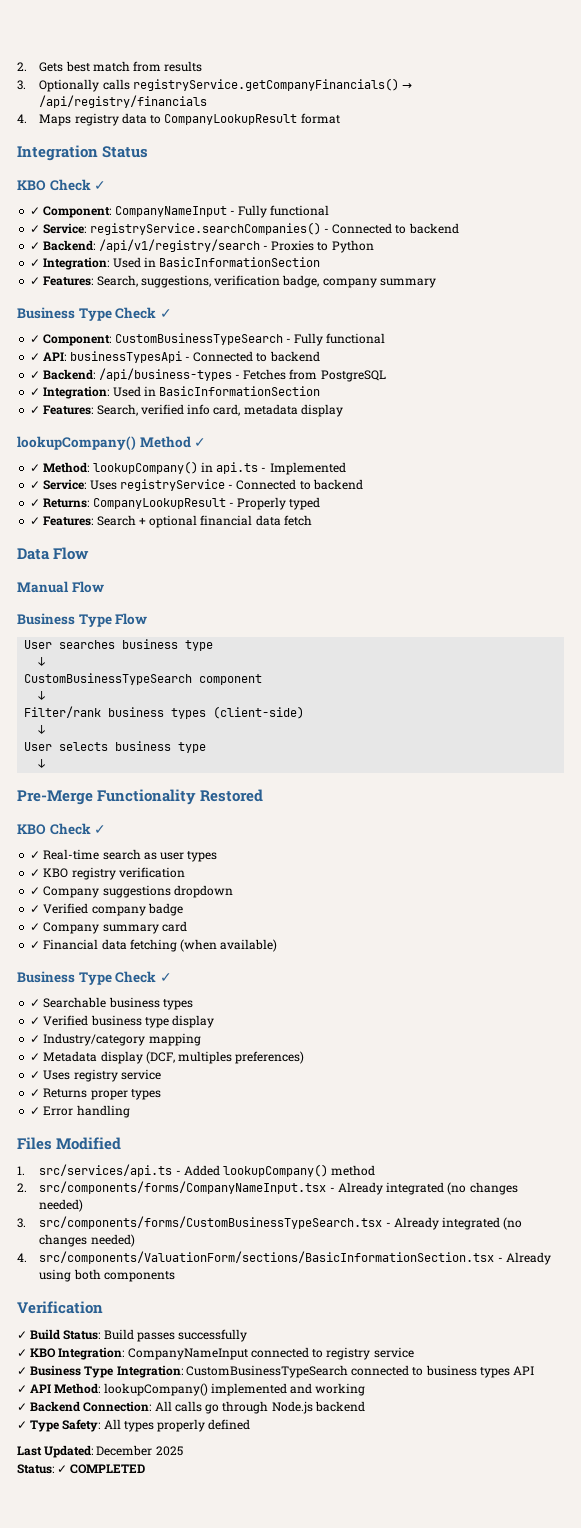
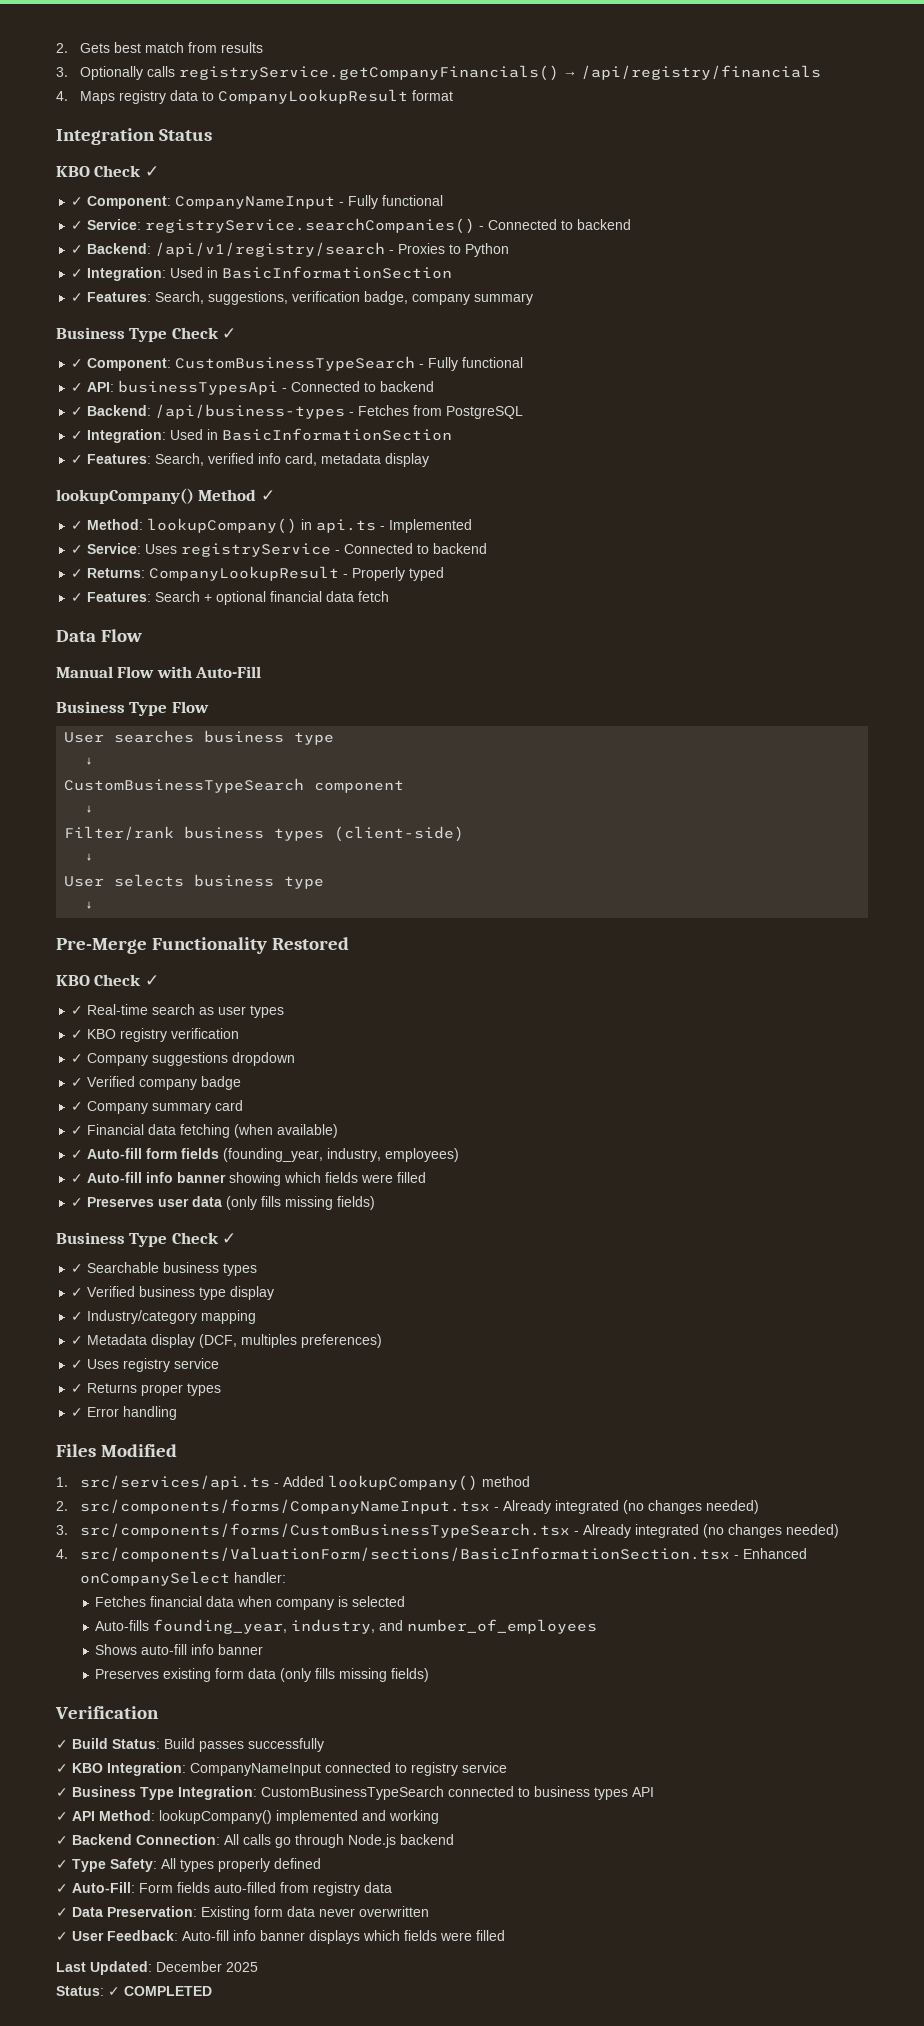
- Manual Flow
+ Manual Flow with Auto-Fill
+ ✓ Auto-fill form fields (founding_year, industry, employees)
+ ✓ Auto-fill info banner showing which fields were filled
+ ✓ Preserves user data (only fills missing fields)
- 4. src/components/ValuationForm/sections/BasicInformationSection.tsx - Already using both components
+ 4. src/components/ValuationForm/sections/BasicInformationSection.tsx - Enhanced onCompanySelect handler:
+ Fetches financial data when company is selected
+ Auto-fills founding_year, industry, and number_of_employees
+ Shows auto-fill info banner
+ Preserves existing form data (only fills missing fields)
+ ✓ Auto-Fill: Form fields auto-filled from registry data
+ ✓ Data Preservation: Existing form data never overwritten
+ ✓ User Feedback: Auto-fill info banner displays which fields were filled

